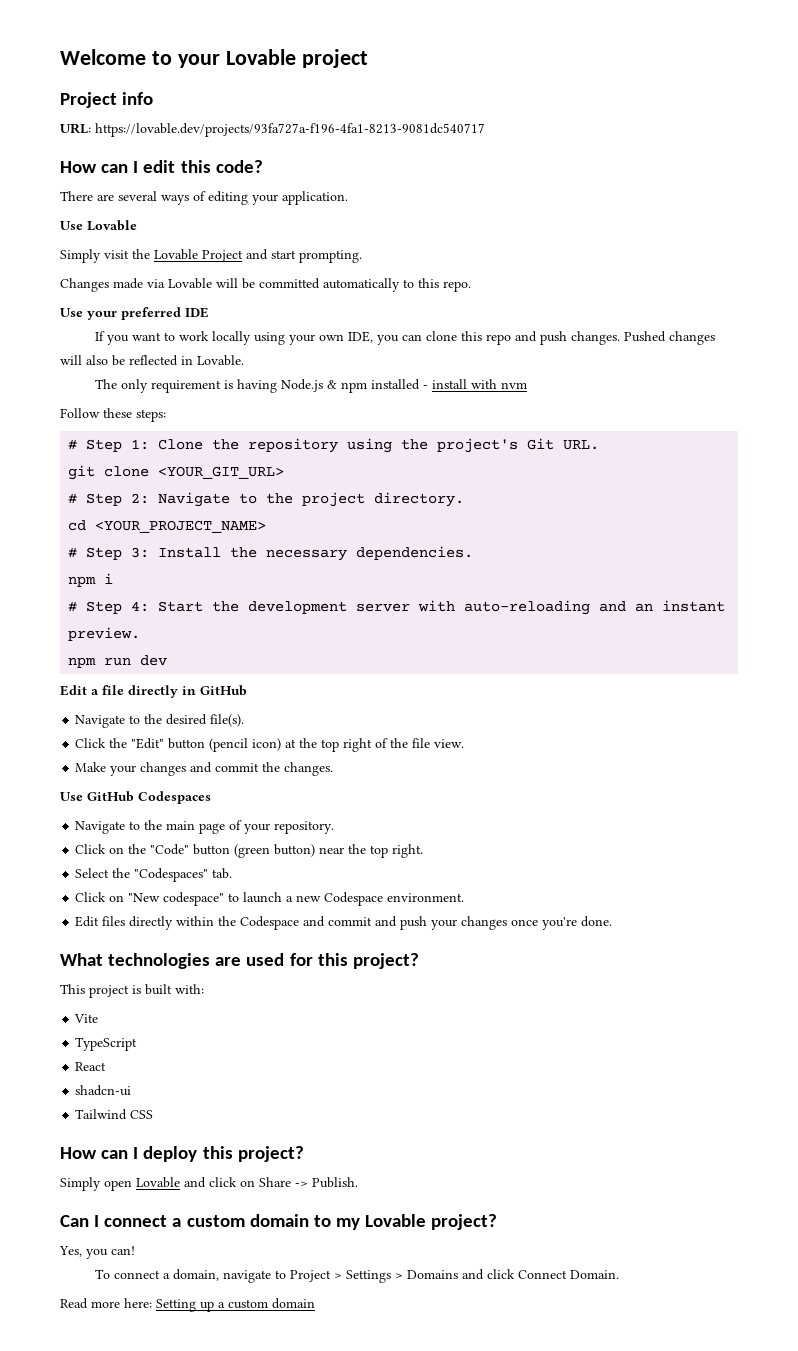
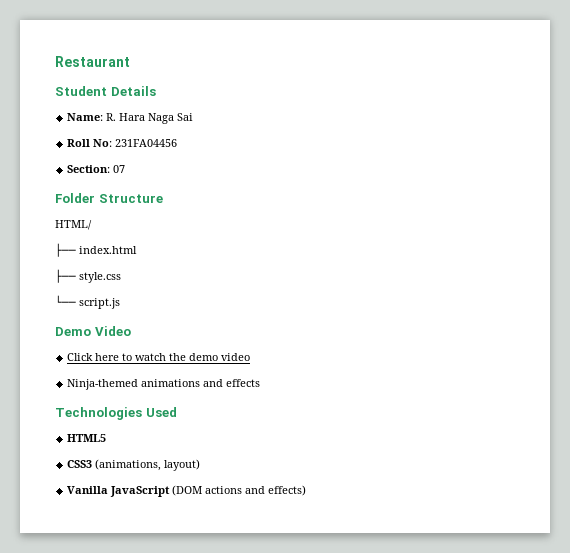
- Welcome to your Lovable project
- Project info
- URL: https://lovable.dev/projects/93fa727a-f196-4fa1-8213-9081dc540717
- How can I edit this code?
- There are several ways of editing your application.
- Use Lovable
- Simply visit the Lovable Project and start prompting.
- Changes made via Lovable will be committed automatically to this repo.
- Use your preferred IDE
- If you want to work locally using your own IDE, you can clone this repo and push changes. Pushed changes will also be reflected in Lovable.
- The only requirement is having Node.js & npm installed - install with nvm
- Follow these steps:
- # Step 1: Clone the repository using the project's Git URL.
- git clone <YOUR_GIT_URL>
- # Step 2: Navigate to the project directory.
- cd <YOUR_PROJECT_NAME>
- # Step 3: Install the necessary dependencies.
- npm i
- # Step 4: Start the development server with auto-reloading and an instant preview.
- npm run dev
- Edit a file directly in GitHub
- Navigate to the desired file(s).
- Click the "Edit" button (pencil icon) at the top right of the file view.
- Make your changes and commit the changes.
- Use GitHub Codespaces
- Navigate to the main page of your repository.
- Click on the "Code" button (green button) near the top right.
- Select the "Codespaces" tab.
- Click on "New codespace" to launch a new Codespace environment.
- Edit files directly within the Codespace and commit and push your changes once you're done.
- What technologies are used for this project?
- This project is built with:
- Vite
- TypeScript
- React
- shadcn-ui
- Tailwind CSS
- How can I deploy this project?
- Simply open Lovable and click on Share -> Publish.
- Can I connect a custom domain to my Lovable project?
- Yes, you can!
- To connect a domain, navigate to Project > Settings > Domains and click Connect Domain.
- Read more here: Setting up a custom domain
+ Restaurant
+ Student Details
+ Name: R. Hara Naga Sai
+ Roll No: 231FA04456
+ Section: 07
+ Folder Structure
+ HTML/
+ ├── index.html
+ ├── style.css
+ └── script.js
+ Demo Video
+ Click here to watch the demo video
+ Ninja-themed animations and effects
+ Technologies Used
+ HTML5
+ CSS3 (animations, layout)
+ Vanilla JavaScript (DOM actions and effects)

